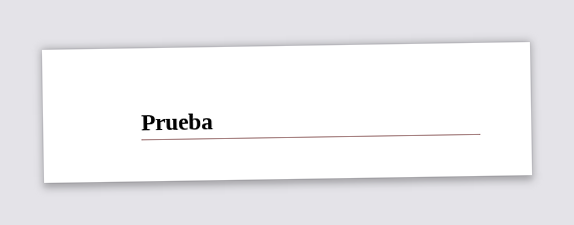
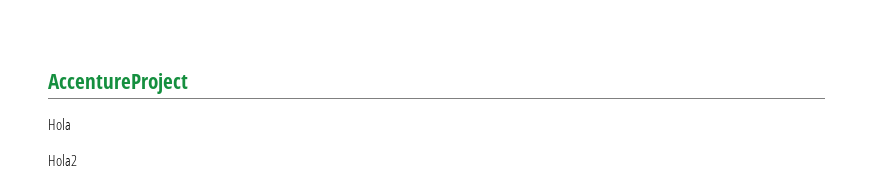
- Prueba
+ AccentureProject
+ Hola
+ Hola2

